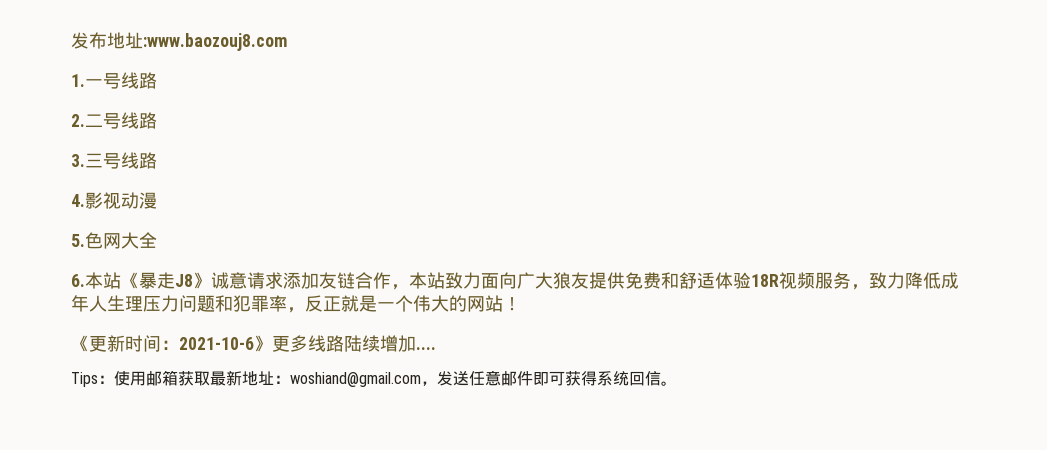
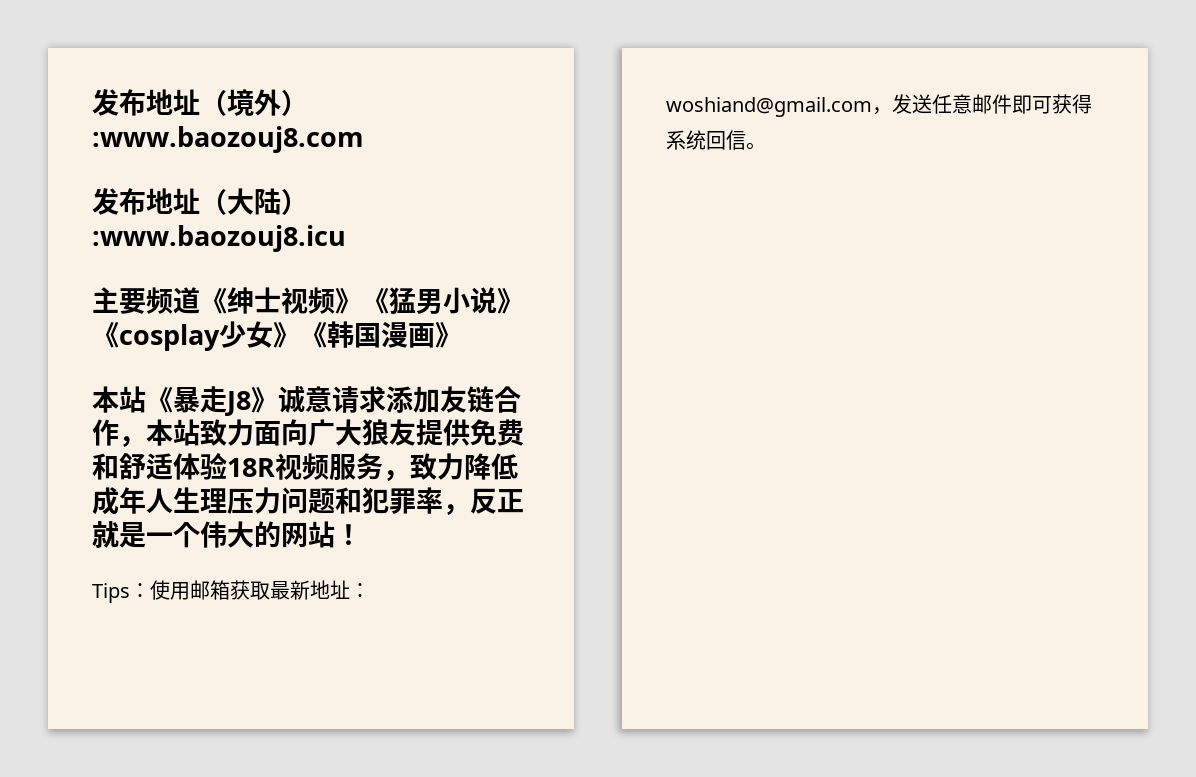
- 发布地址:www.baozouj8.com
+ 发布地址（境外）:www.baozouj8.com
- 1.一号线路
- 2.二号线路
- 3.三号线路
- 4.影视动漫
- 5.色网大全
- 6.本站《暴走J8》诚意请求添加友链合作，本站致力面向广大狼友提供免费和舒适体验18R视频服务，致力降低成年人生理压力问题和犯罪率，反正就是一个伟大的网站！
+ 发布地址（大陆）:www.baozouj8.icu
+ 主要频道《绅士视频》《猛男小说》《cosplay少女》《韩国漫画》
+ 本站《暴走J8》诚意请求添加友链合作，本站致力面向广大狼友提供免费和舒适体验18R视频服务，致力降低成年人生理压力问题和犯罪率，反正就是一个伟大的网站！
- 《更新时间：2021-10-6》更多线路陆续增加....

